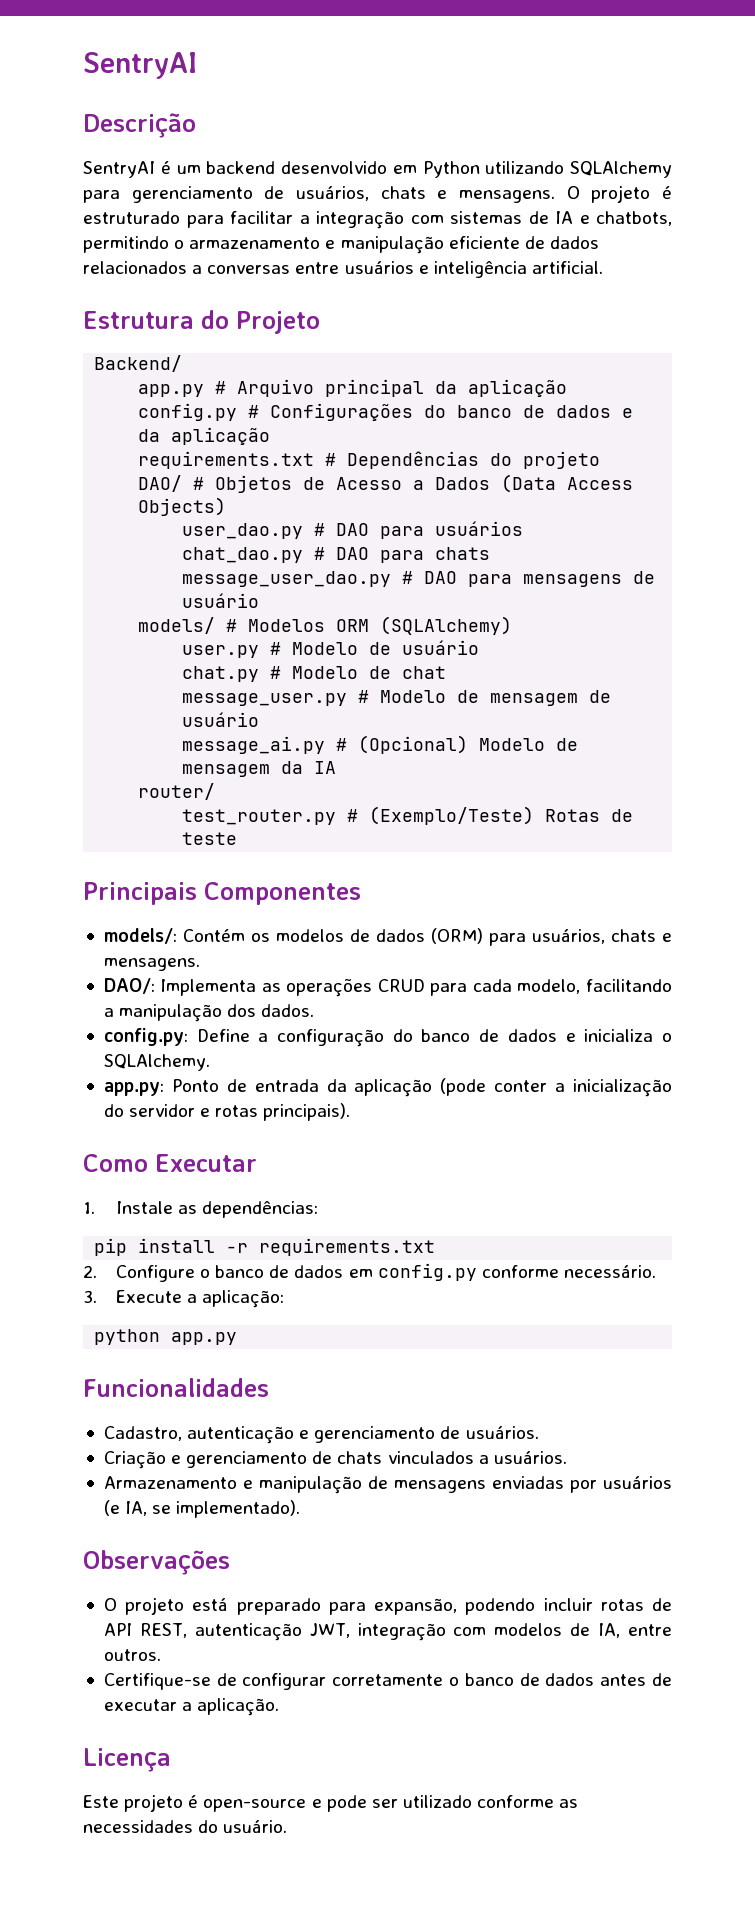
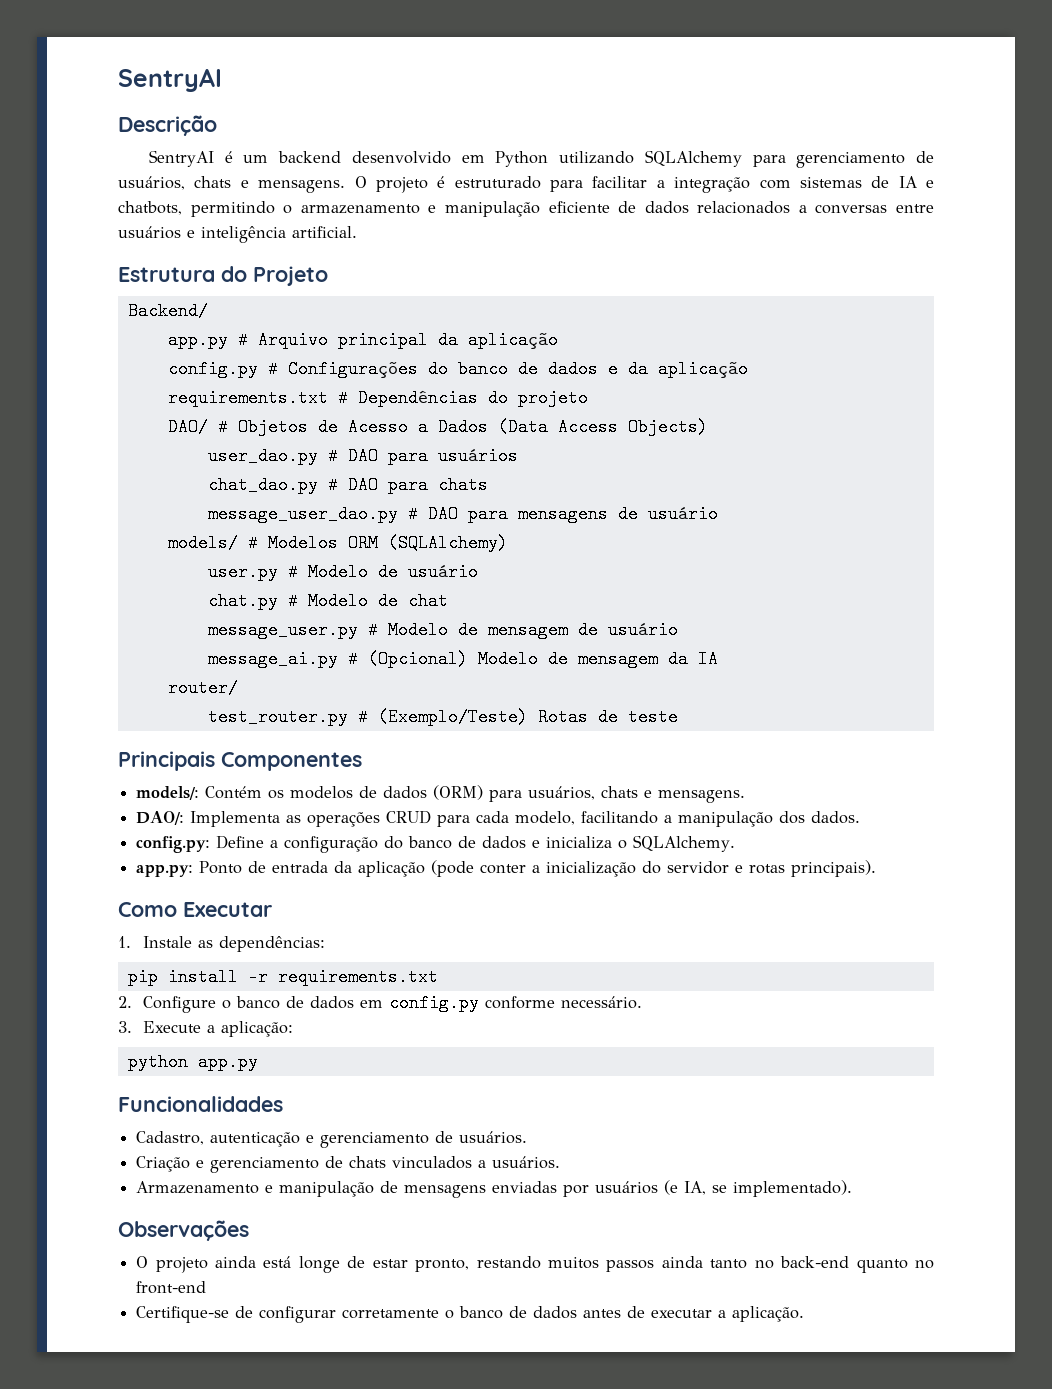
- O projeto está preparado para expansão, podendo incluir rotas de API REST, autenticação JWT, integração com modelos de IA, entre outros.
+ O projeto ainda está longe de estar pronto, restando muitos passos ainda tanto no back-end quanto no front-end
- Licença
- Este projeto é open-source e pode ser utilizado conforme as necessidades do usuário.

